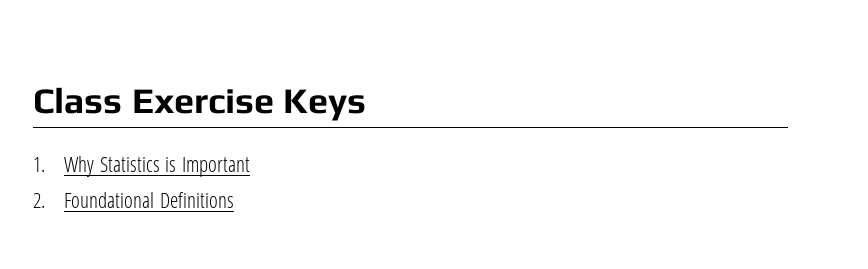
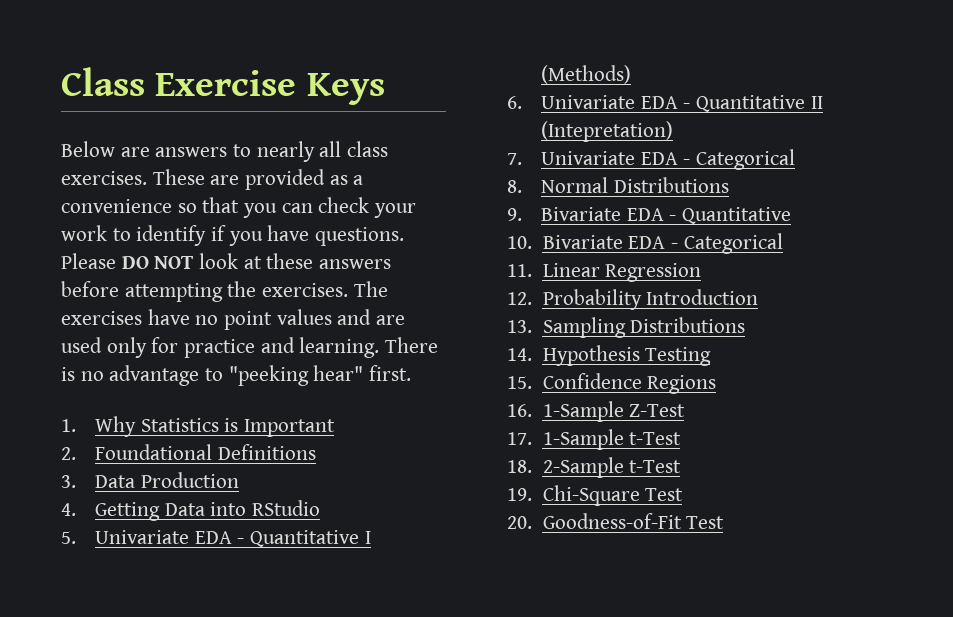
+ Below are answers to nearly all class exercises. These are provided as a convenience so that you can check your work to identify if you have questions. Please DO NOT look at these answers before attempting the exercises. The exercises have no point values and are used only for practice and learning. There is no advantage to "peeking hear" first.
+ 3. Data Production
+ 4. Getting Data into RStudio
+ 5. Univariate EDA - Quantitative I (Methods)
+ 6. Univariate EDA - Quantitative II (Intepretation)
+ 7. Univariate EDA - Categorical
+ 8. Normal Distributions
+ 9. Bivariate EDA - Quantitative
+ 10. Bivariate EDA - Categorical
+ 11. Linear Regression
+ 12. Probability Introduction
+ 13. Sampling Distributions
+ 14. Hypothesis Testing
+ 15. Confidence Regions
+ 16. 1-Sample Z-Test
+ 17. 1-Sample t-Test
+ 18. 2-Sample t-Test
+ 19. Chi-Square Test
+ 20. Goodness-of-Fit Test

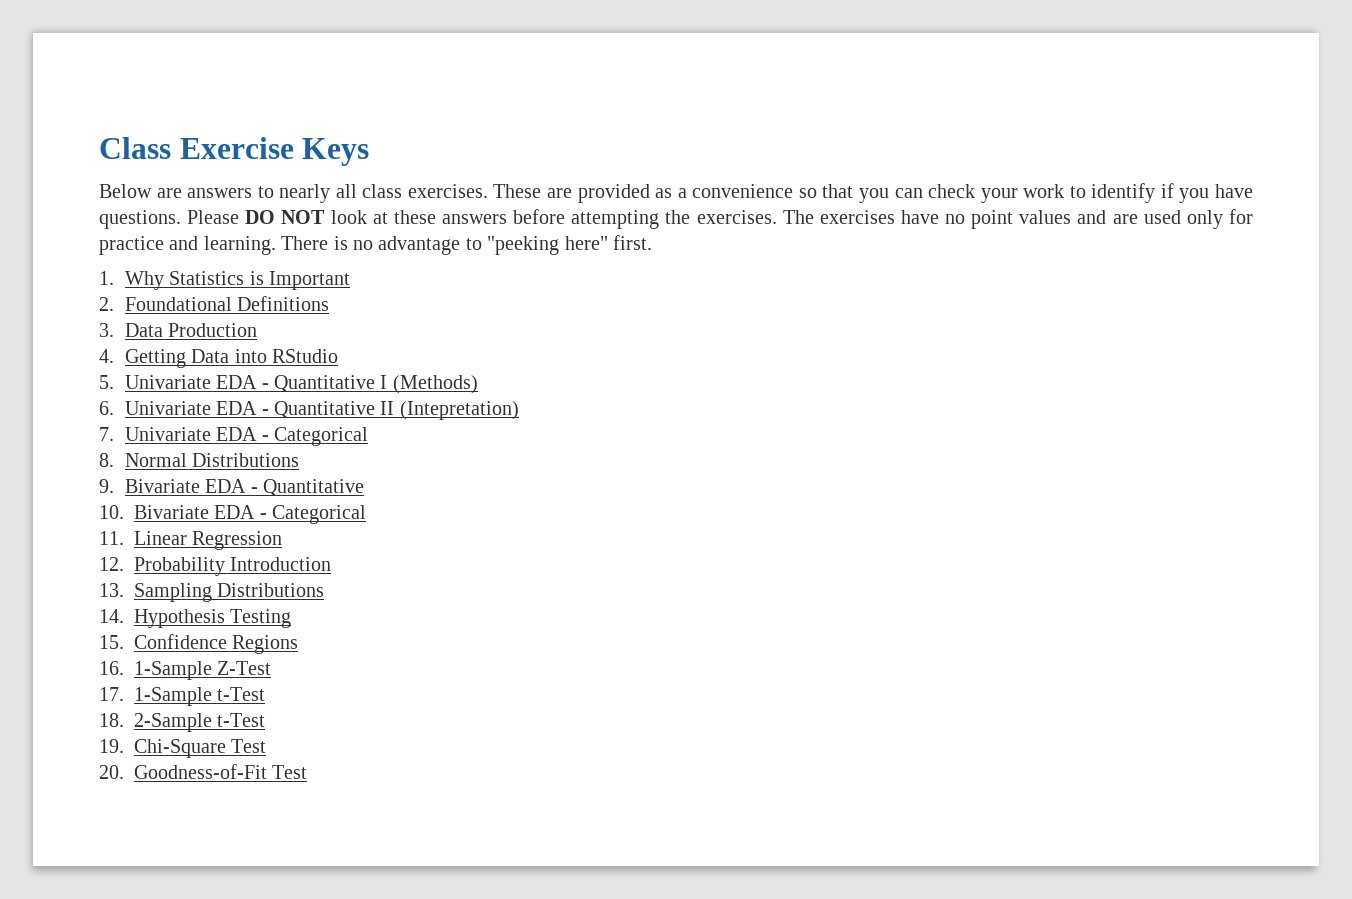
- There is no advantage to "peeking hear" first.
+ There is no advantage to "peeking here" first.

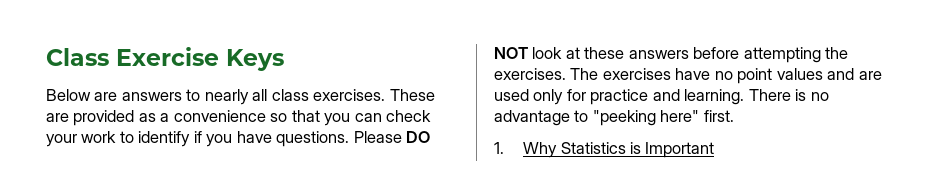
- 2. Foundational Definitions
- 3. Data Production
- 4. Getting Data into RStudio
- 5. Univariate EDA - Quantitative I (Methods)
- 6. Univariate EDA - Quantitative II (Intepretation)
- 7. Univariate EDA - Categorical
- 8. Normal Distributions
- 9. Bivariate EDA - Quantitative
- 10. Bivariate EDA - Categorical
- 11. Linear Regression
- 12. Probability Introduction
- 13. Sampling Distributions
- 14. Hypothesis Testing
- 15. Confidence Regions
- 16. 1-Sample Z-Test
- 17. 1-Sample t-Test
- 18. 2-Sample t-Test
- 19. Chi-Square Test
- 20. Goodness-of-Fit Test

